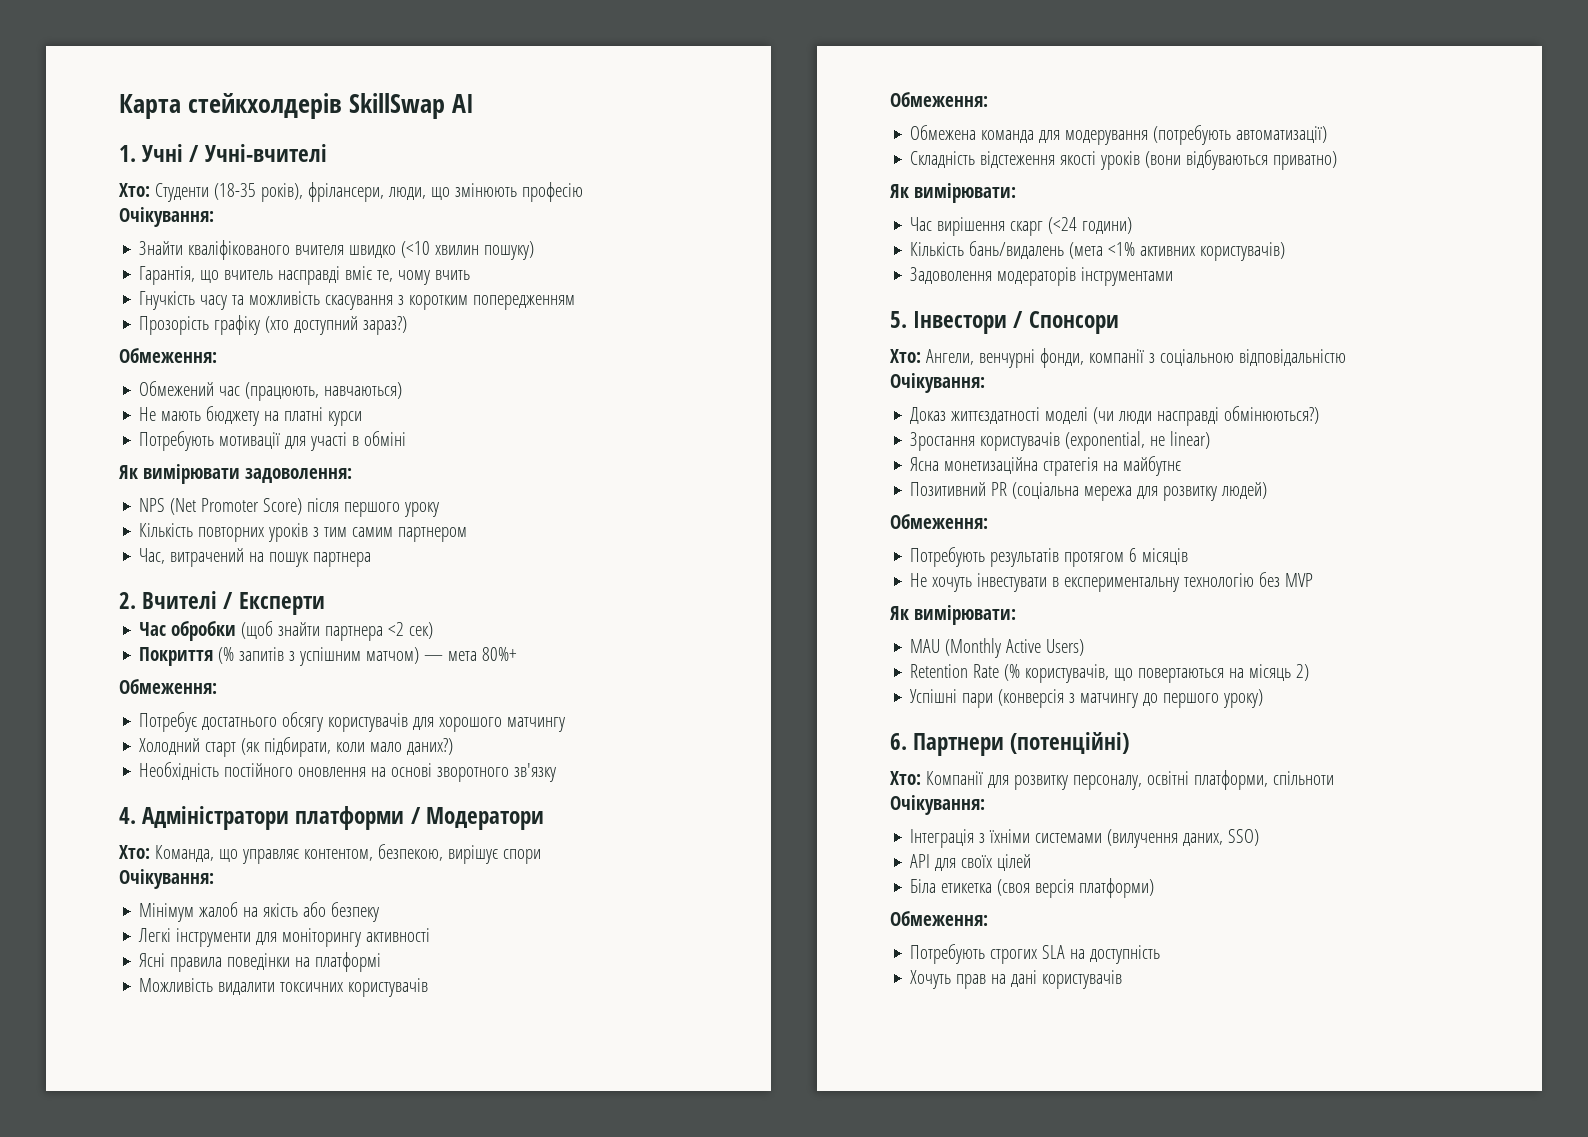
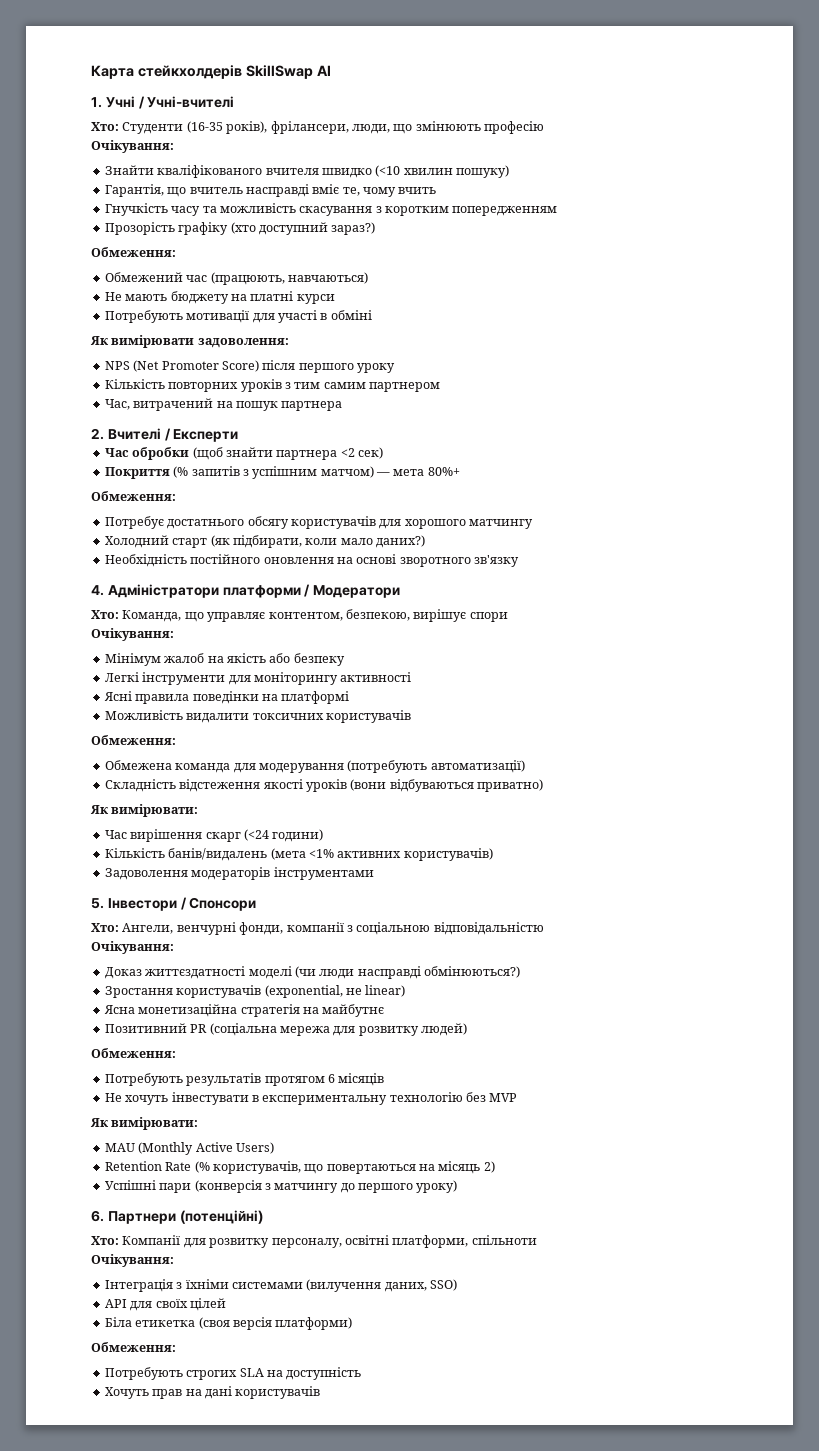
- Хто: Студенти (18-35 років), фрілансери, люди, що змінюють професію
+ Хто: Студенти (16-35 років), фрілансери, люди, що змінюють професію
- Кількість бань/видалень (мета <1% активних користувачів)
+ Кількість банів/видалень (мета <1% активних користувачів)

